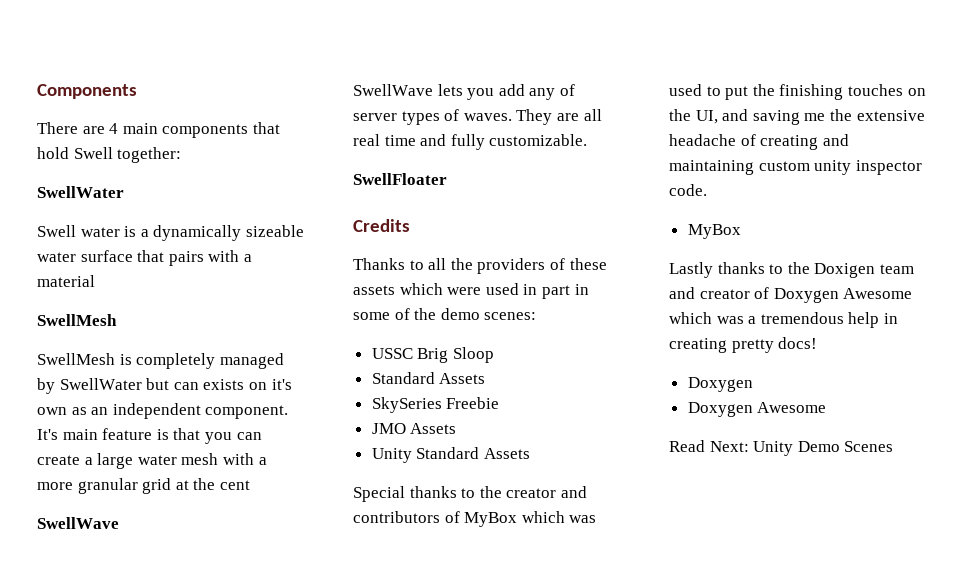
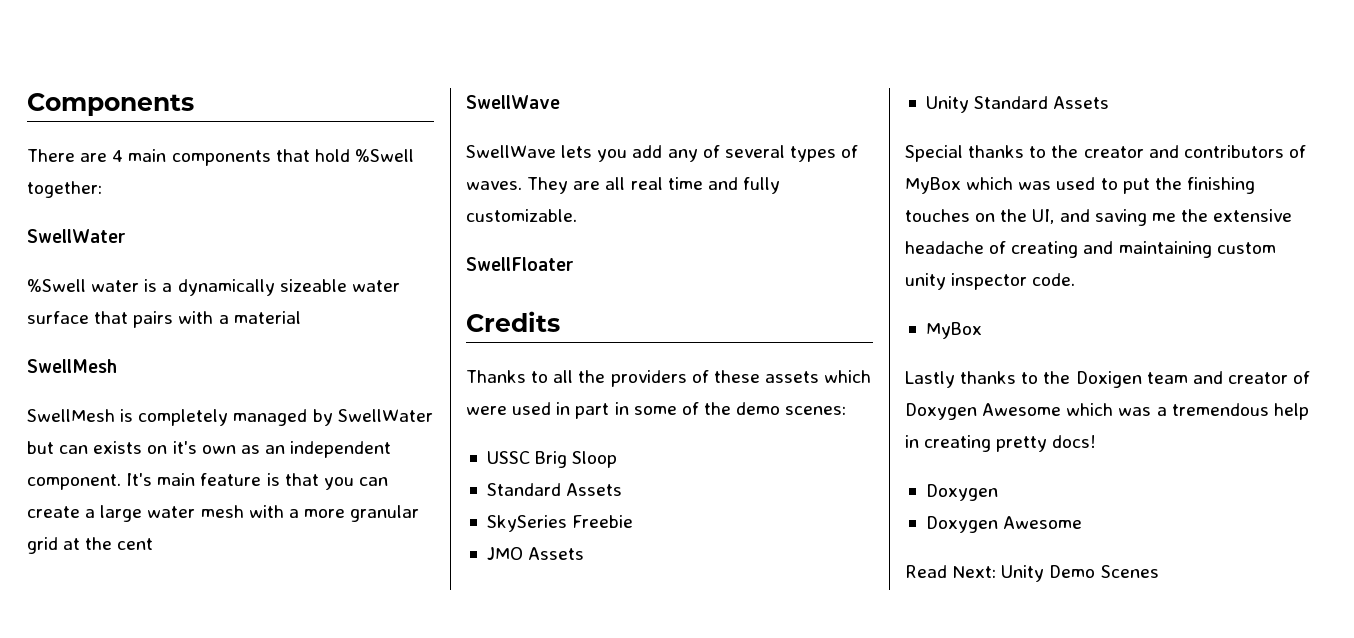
- There are 4 main components that hold Swell together:
+ There are 4 main components that hold %Swell together:
- Swell water is a dynamically sizeable water surface that pairs with a material
+ %Swell water is a dynamically sizeable water surface that pairs with a material
- SwellWave lets you add any of server types of waves.
+ SwellWave lets you add any of several types of waves.

